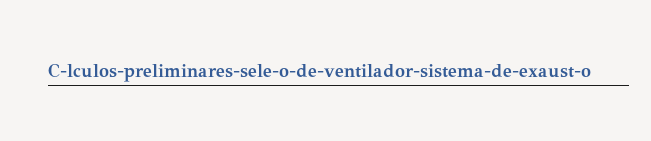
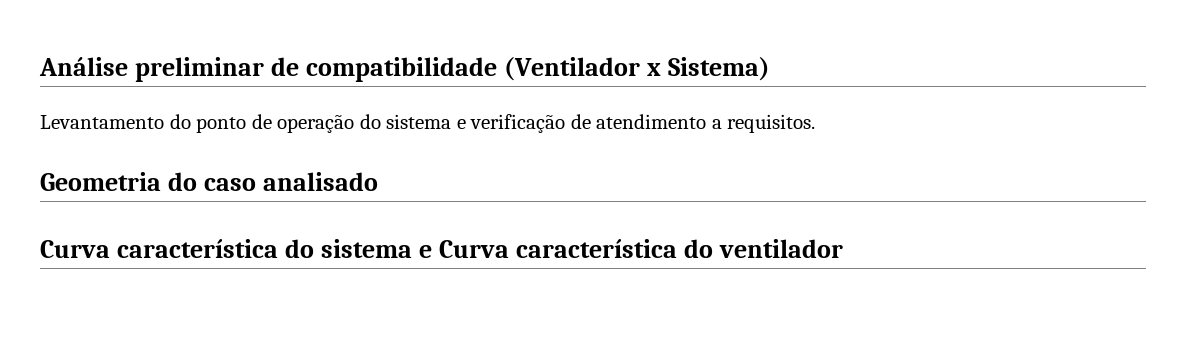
- C-lculos-preliminares-sele-o-de-ventilador-sistema-de-exaust-o
+ Análise preliminar de compatibilidade (Ventilador x Sistema)
+ Levantamento do ponto de operação do sistema e verificação de atendimento a requisitos.
+ Geometria do caso analisado
+ Curva característica do sistema e Curva característica do ventilador

